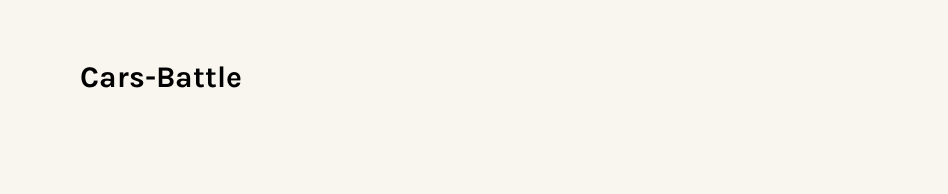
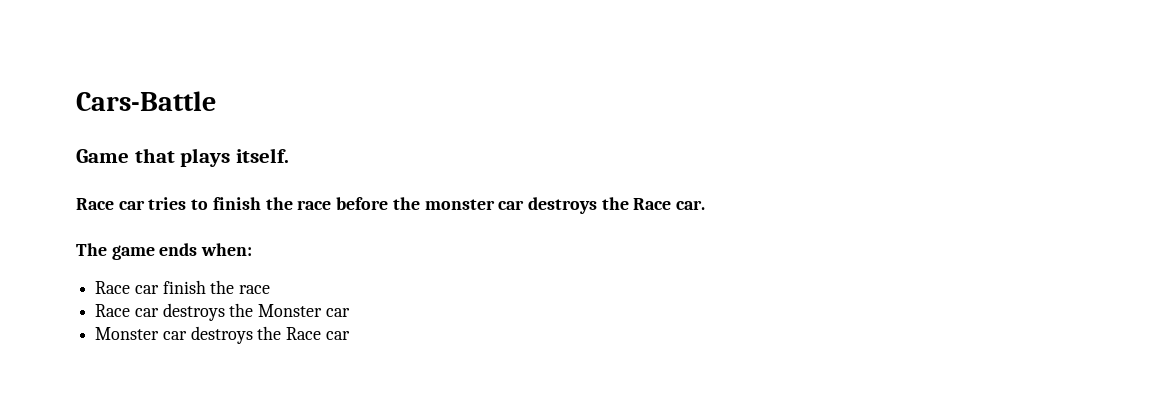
+ Game that plays itself.
+ Race car tries to finish the race before the monster car destroys the Race car.
+ The game ends when:
+ Race car finish the race
+ Race car destroys the Monster car
+ Monster car destroys the Race car

